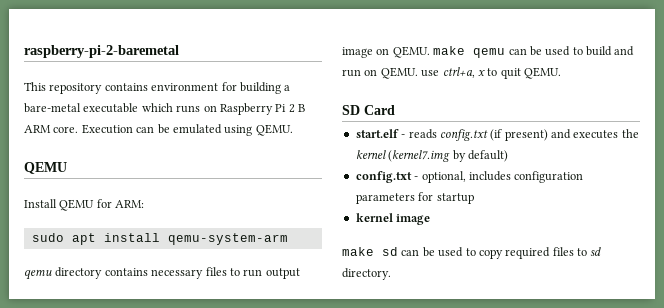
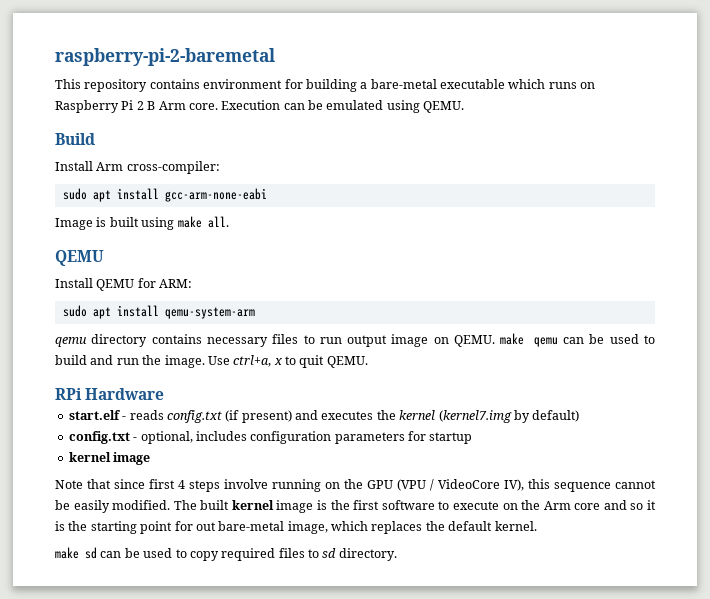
- This repository contains environment for building a bare-metal executable which runs on Raspberry Pi 2 B ARM core.
+ This repository contains environment for building a bare-metal executable which runs on Raspberry Pi 2 B Arm core.
+ Build
+ Install Arm cross-compiler:
+ sudo apt install gcc-arm-none-eabi
+ Image is built using make all.
- qemu directory contains necessary files to run output image on QEMU. make qemu can be used to build and run on QEMU. use ctrl+a, x to quit QEMU.
+ qemu directory contains necessary files to run output image on QEMU. make qemu can be used to build and run the image. Use ctrl+a, x to quit QEMU.
- SD Card
+ RPi Hardware
+ Note that since first 4 steps involve running on the GPU (VPU / VideoCore IV), this sequence cannot be easily modified. The built kernel image is the first software to execute on the Arm core and so it is the starting point for out bare-metal image, which replaces the default kernel.

